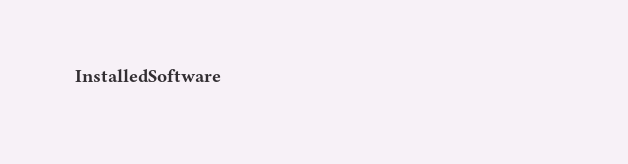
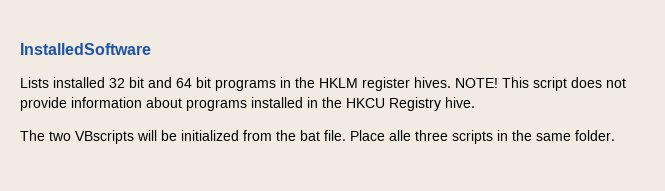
+ Lists installed 32 bit and 64 bit programs in the HKLM register hives. NOTE! This script does not provide information about programs installed in the HKCU Registry hive.
+ The two VBscripts will be initialized from the bat file. Place alle three scripts in the same folder.

